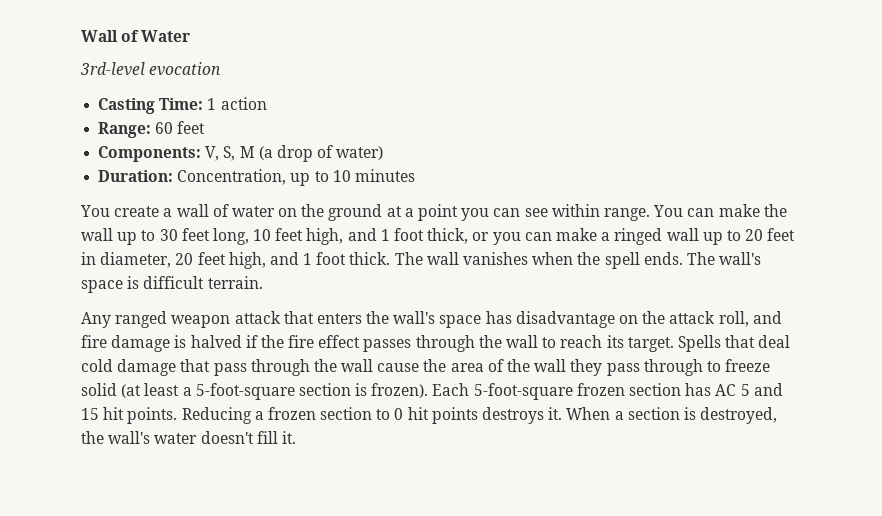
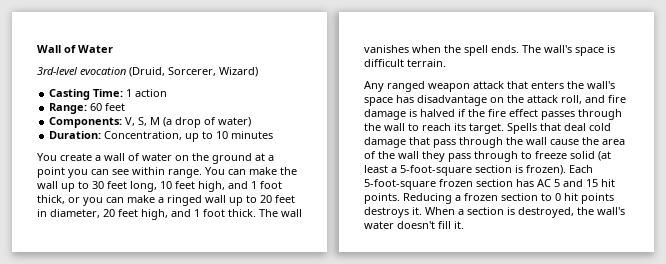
- 3rd-level evocation
+ 3rd-level evocation (Druid, Sorcerer, Wizard)

